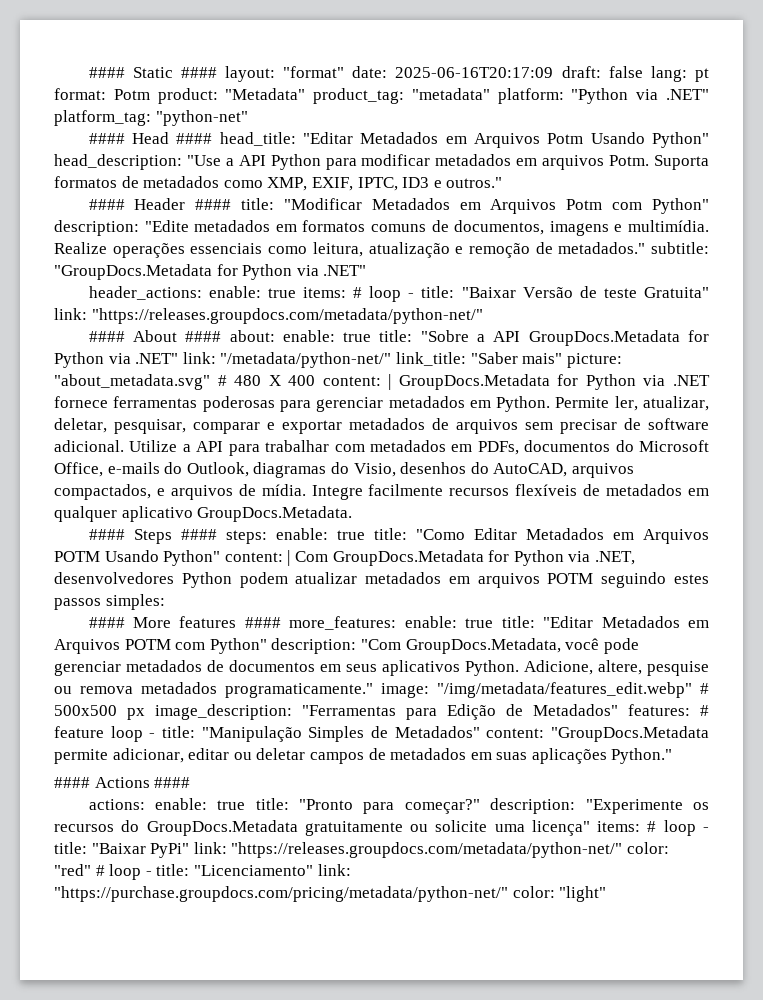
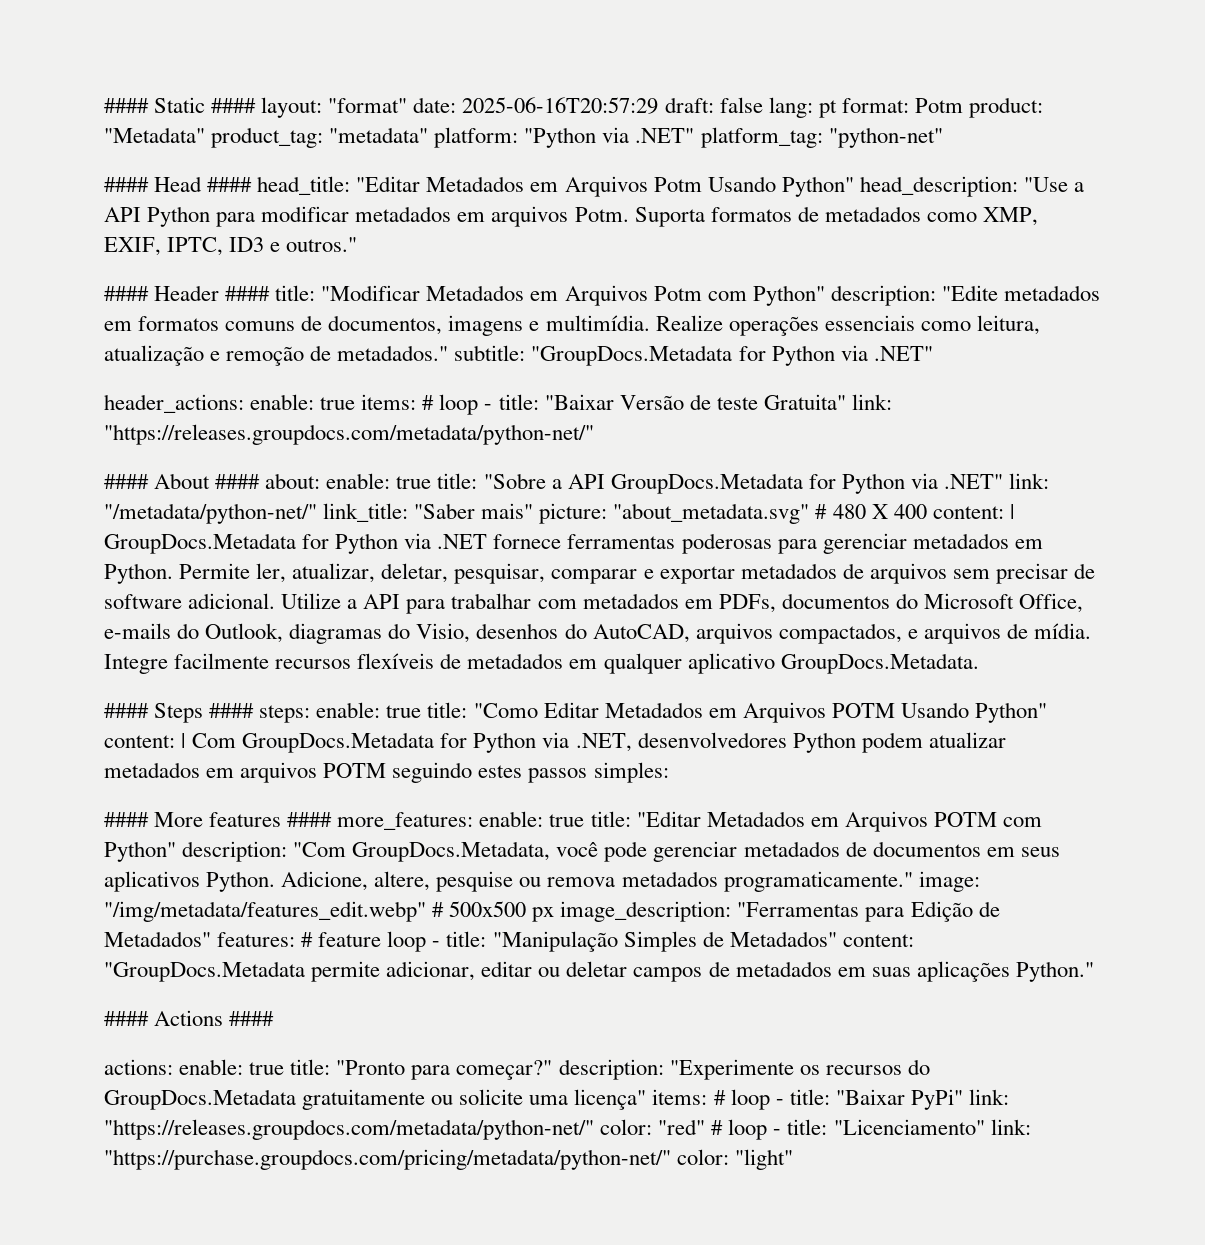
- #### Static #### layout: "format" date: 2025-06-16T20:17:09 draft: false lang: pt format: Potm product: "Metadata" product_tag: "metadata" platform: "Python via .NET" platform_tag: "python-net"
+ #### Static #### layout: "format" date: 2025-06-16T20:57:29 draft: false lang: pt format: Potm product: "Metadata" product_tag: "metadata" platform: "Python via .NET" platform_tag: "python-net"

